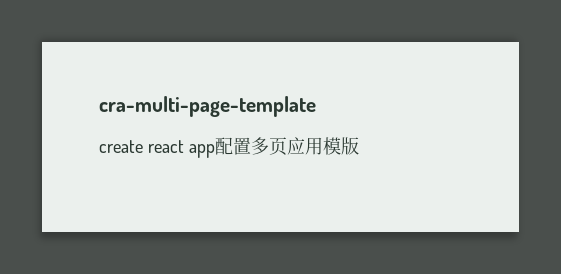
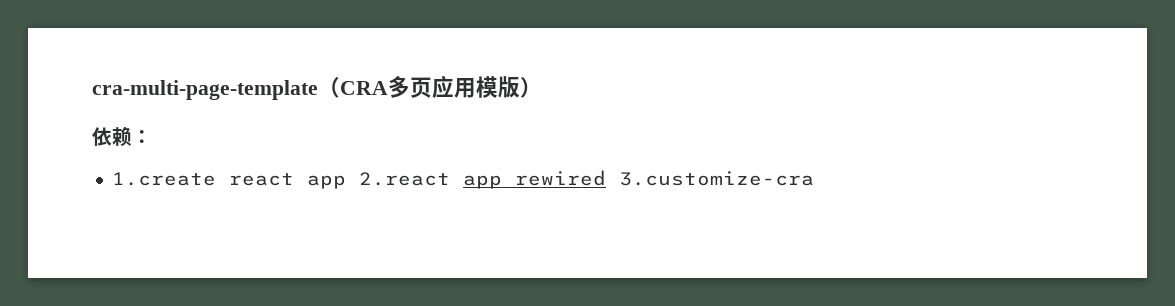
- cra-multi-page-template
- create react app配置多页应用模版
+ cra-multi-page-template（CRA多页应用模版）
+ 依赖：
+ 1.create react app 2.react app rewired 3.customize-cra

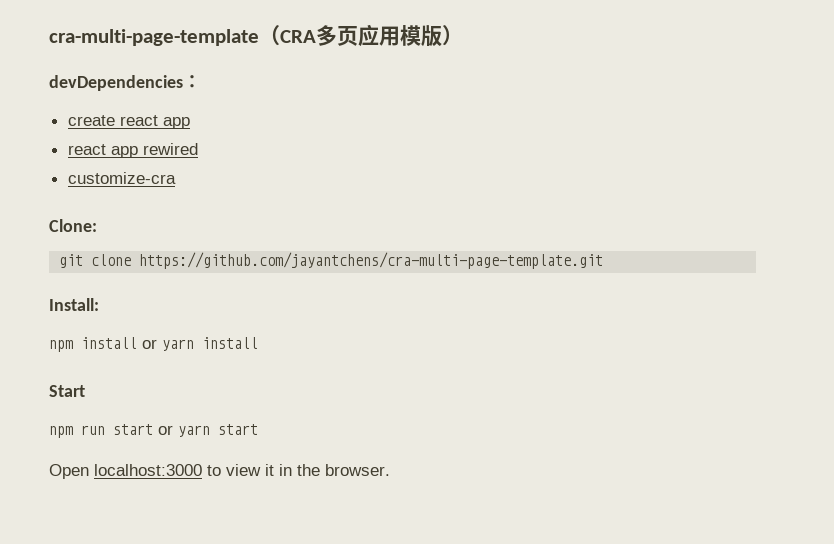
- 依赖：
+ devDependencies：
- 1.create react app 2.react app rewired 3.customize-cra
+ create react app
+ react app rewired
+ customize-cra
+ Clone:
+ git clone https://github.com/jayantchens/cra-multi-page-template.git
+ Install:
+ npm install or yarn install
+ Start
+ npm run start or yarn start
+ Open localhost:3000 to view it in the browser.

